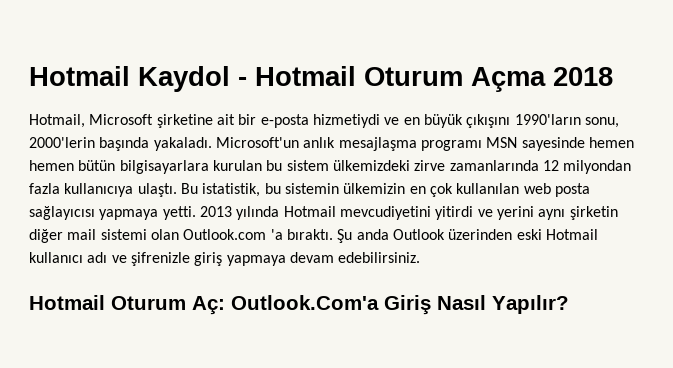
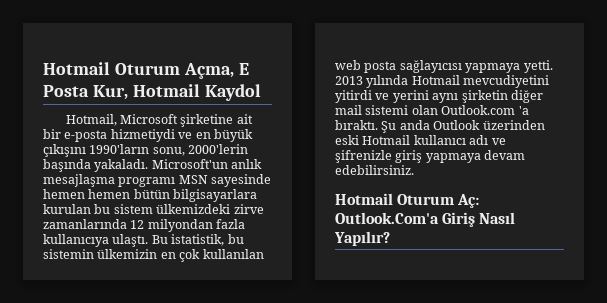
- Hotmail Kaydol - Hotmail Oturum Açma 2018
+ Hotmail Oturum Açma, E Posta Kur, Hotmail Kaydol

